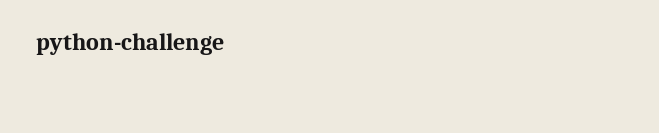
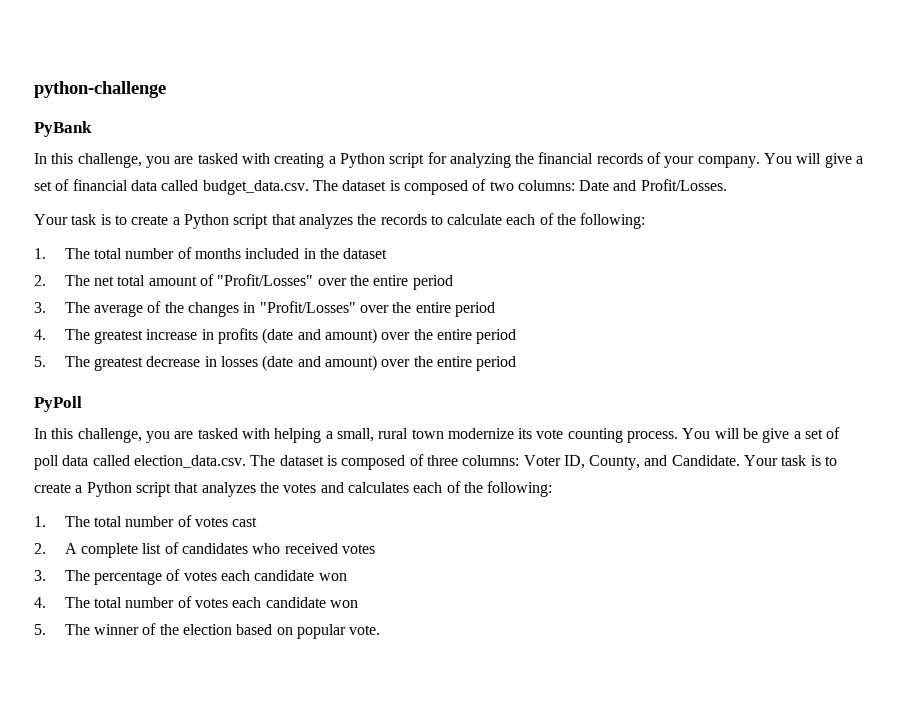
+ PyBank
+ In this challenge, you are tasked with creating a Python script for analyzing the financial records of your company. You will give a set of financial data called budget_data.csv. The dataset is composed of two columns: Date and Profit/Losses.
+ Your task is to create a Python script that analyzes the records to calculate each of the following:
+ 1. The total number of months included in the dataset
+ 2. The net total amount of "Profit/Losses" over the entire period
+ 3. The average of the changes in "Profit/Losses" over the entire period
+ 4. The greatest increase in profits (date and amount) over the entire period
+ 5. The greatest decrease in losses (date and amount) over the entire period
+ PyPoll
+ In this challenge, you are tasked with helping a small, rural town modernize its vote counting process. You will be give a set of poll data called election_data.csv. The dataset is composed of three columns: Voter ID, County, and Candidate. Your task is to create a Python script that analyzes the votes and calculates each of the following:
+ 1. The total number of votes cast
+ 2. A complete list of candidates who received votes
+ 3. The percentage of votes each candidate won
+ 4. The total number of votes each candidate won
+ 5. The winner of the election based on popular vote.

